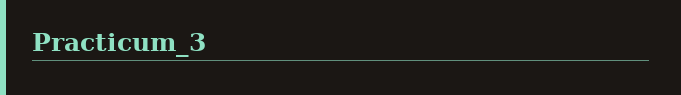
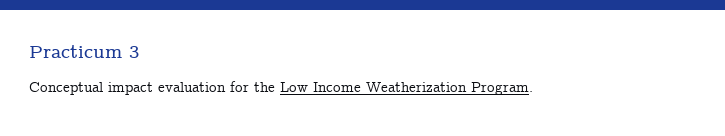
- Practicum_3
+ Practicum 3
+ Conceptual impact evaluation for the Low Income Weatherization Program.

